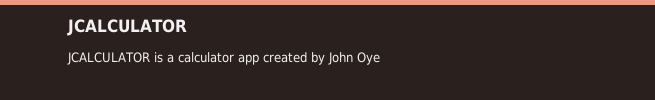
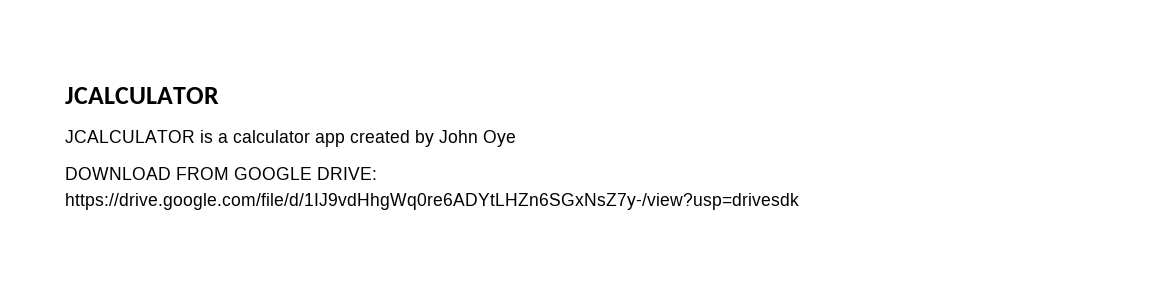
+ DOWNLOAD FROM GOOGLE DRIVE: https://drive.google.com/file/d/1IJ9vdHhgWq0re6ADYtLHZn6SGxNsZ7y-/view?usp=drivesdk

